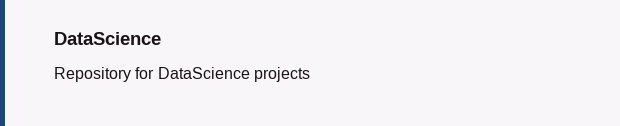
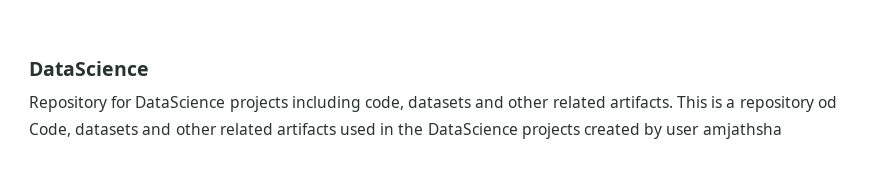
- Repository for DataScience projects
+ Repository for DataScience projects including code, datasets and other related artifacts. This is a repository od Code, datasets and other related artifacts used in the DataScience projects created by user amjathsha

